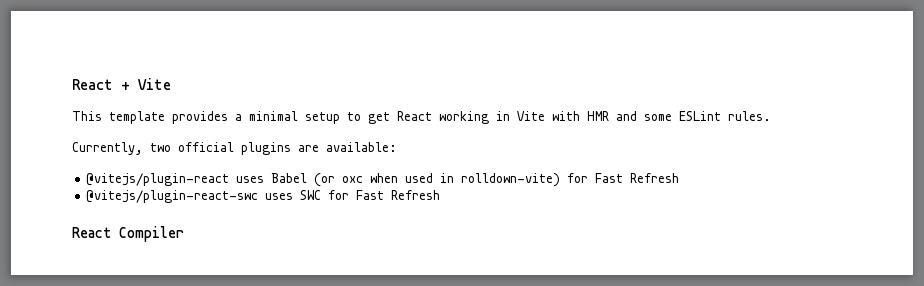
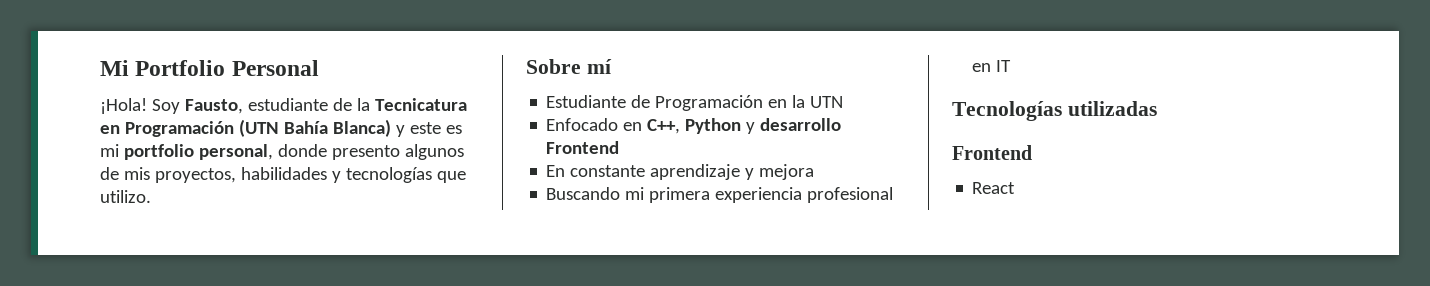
- React + Vite
- This template provides a minimal setup to get React working in Vite with HMR and some ESLint rules.
- Currently, two official plugins are available:
- @vitejs/plugin-react uses Babel (or oxc when used in rolldown-vite) for Fast Refresh
- @vitejs/plugin-react-swc uses SWC for Fast Refresh
- React Compiler
+ Mi Portfolio Personal
+ ¡Hola! Soy Fausto, estudiante de la Tecnicatura en Programación (UTN Bahía Blanca) y este es mi portfolio personal, donde presento algunos de mis proyectos, habilidades y tecnologías que utilizo.
+ Sobre mí
+ Estudiante de Programación en la UTN
+ Enfocado en C++, Python y desarrollo Frontend
+ En constante aprendizaje y mejora
+ Buscando mi primera experiencia profesional en IT
+ Tecnologías utilizadas
+ Frontend
+ React

